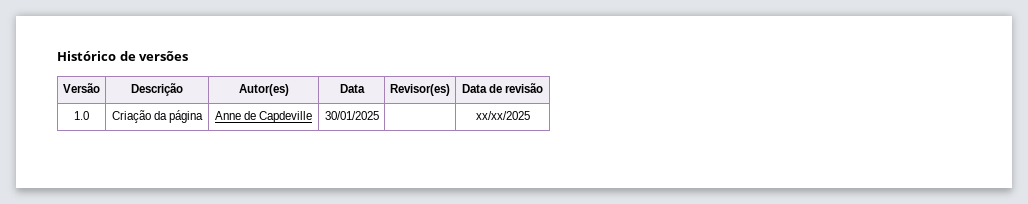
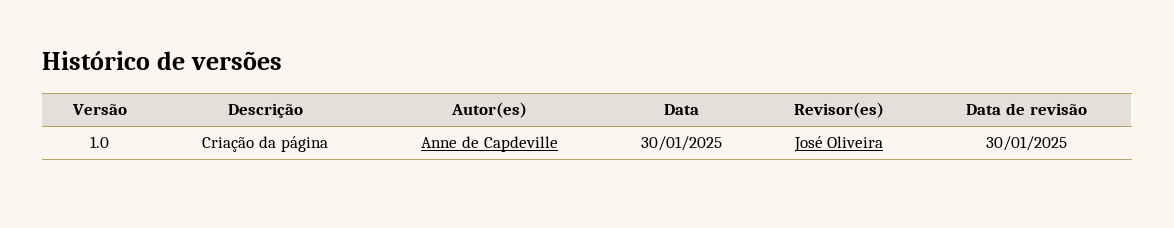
- 1.0 | Criação da página | Anne de Capdeville | 30/01/2025 | | xx/xx/2025
+ 1.0 | Criação da página | Anne de Capdeville | 30/01/2025 | José Oliveira | 30/01/2025

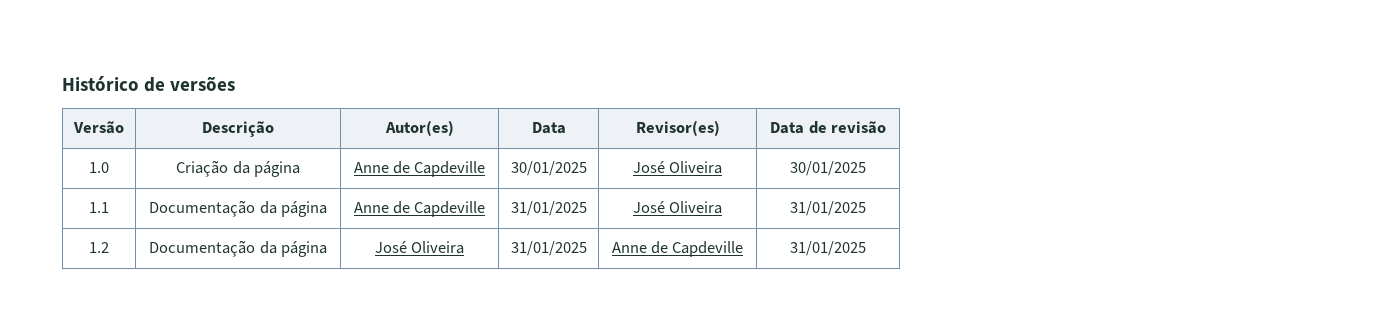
+ 1.1 | Documentação da página | Anne de Capdeville | 31/01/2025 | José Oliveira | 31/01/2025
+ 1.2 | Documentação da página | José Oliveira | 31/01/2025 | Anne de Capdeville | 31/01/2025

